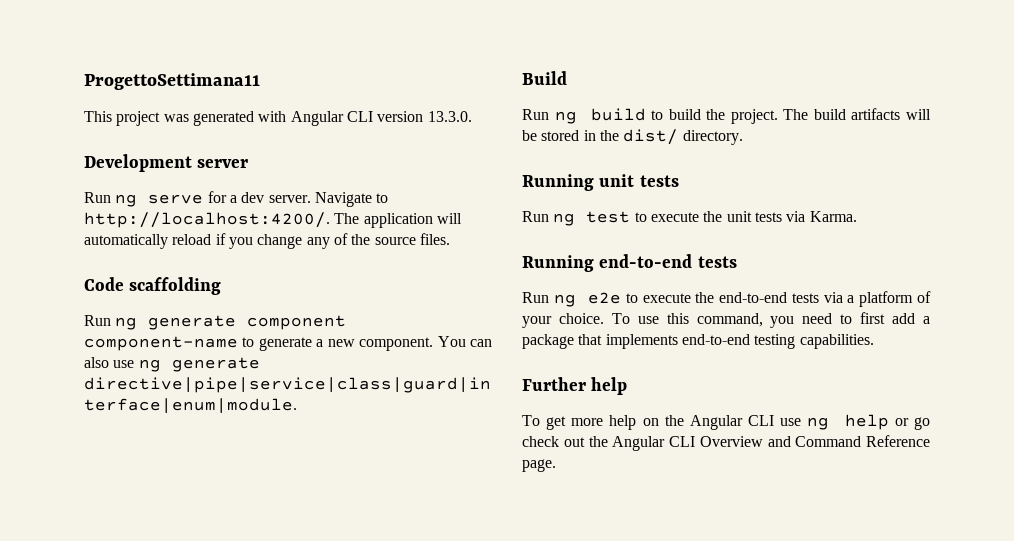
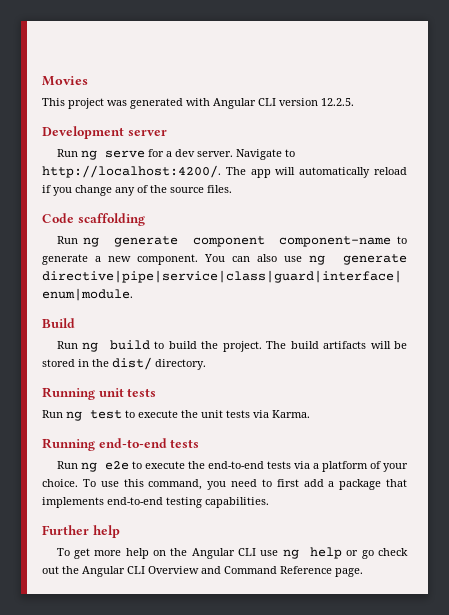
- ProgettoSettimana11
+ Movies
- This project was generated with Angular CLI version 13.3.0.
+ This project was generated with Angular CLI version 12.2.5.
- The application will automatically reload if you change any of the source files.
+ The app will automatically reload if you change any of the source files.

